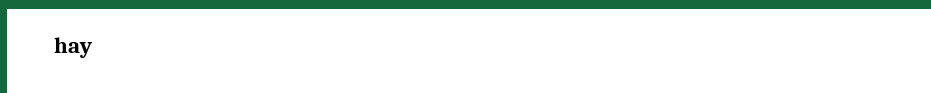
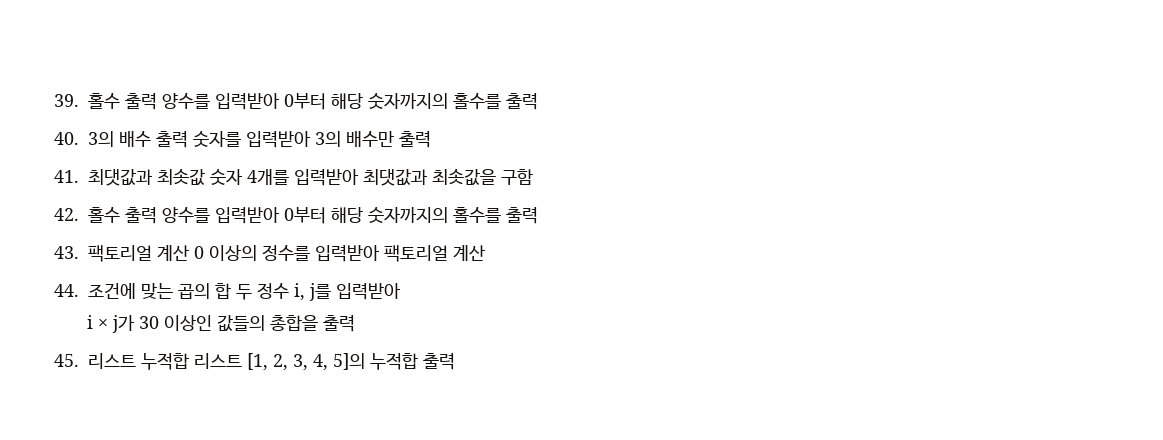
- hay
+ 39. 홀수 출력 양수를 입력받아 0부터 해당 숫자까지의 홀수를 출력
+ 40. 3의 배수 출력 숫자를 입력받아 3의 배수만 출력
+ 41. 최댓값과 최솟값 숫자 4개를 입력받아 최댓값과 최솟값을 구함
+ 42. 홀수 출력 양수를 입력받아 0부터 해당 숫자까지의 홀수를 출력
+ 43. 팩토리얼 계산 0 이상의 정수를 입력받아 팩토리얼 계산
+ 44. 조건에 맞는 곱의 합 두 정수 i, j를 입력받아
+ i × j가 30 이상인 값들의 총합을 출력
+ 45. 리스트 누적합 리스트 [1, 2, 3, 4, 5]의 누적합 출력

